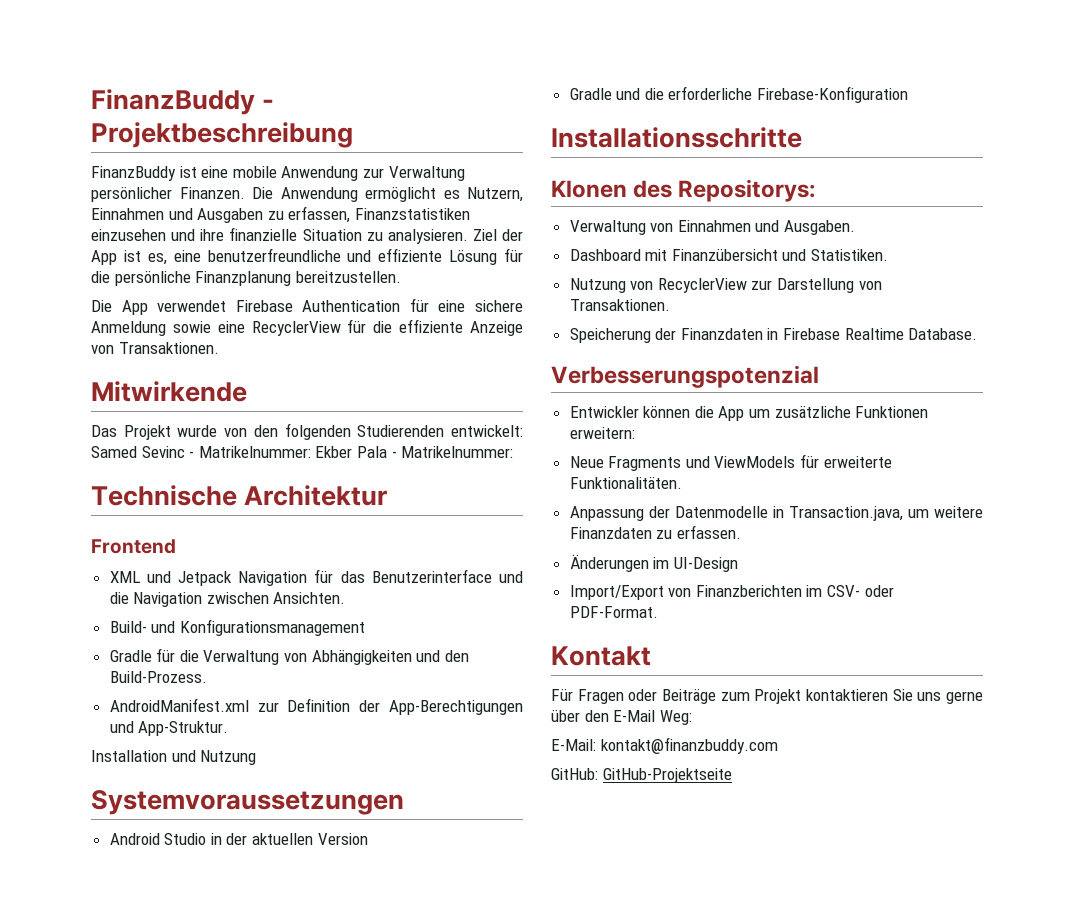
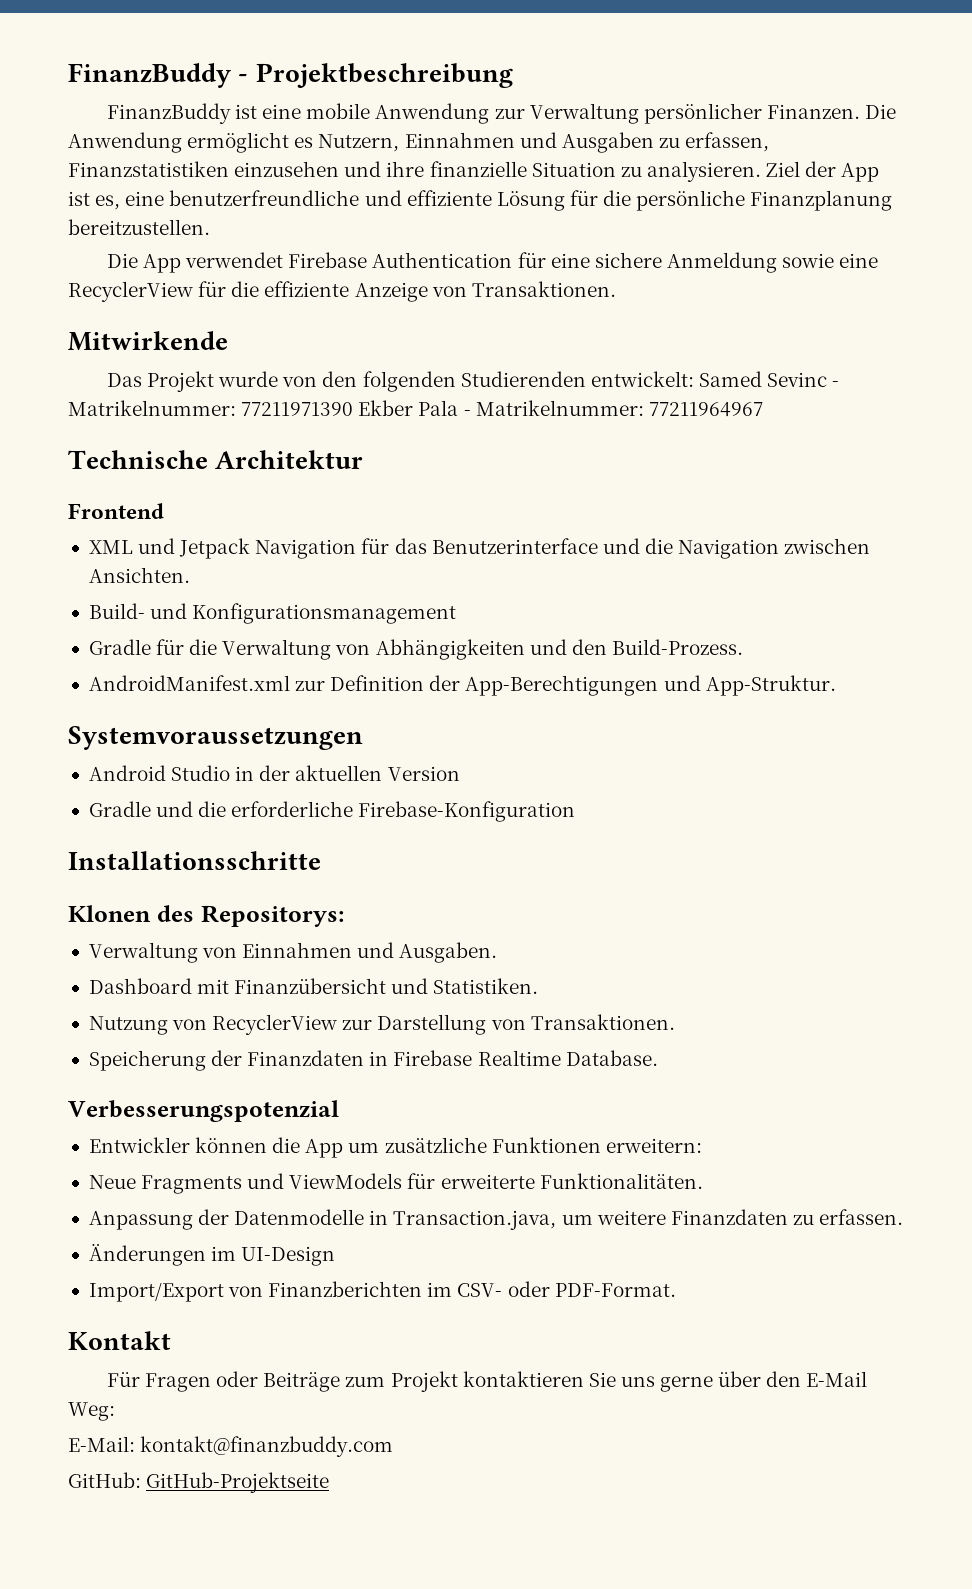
- Das Projekt wurde von den folgenden Studierenden entwickelt: Samed Sevinc - Matrikelnummer: Ekber Pala - Matrikelnummer:
+ Das Projekt wurde von den folgenden Studierenden entwickelt: Samed Sevinc - Matrikelnummer: 77211971390 Ekber Pala - Matrikelnummer: 77211964967
- Installation und Nutzung

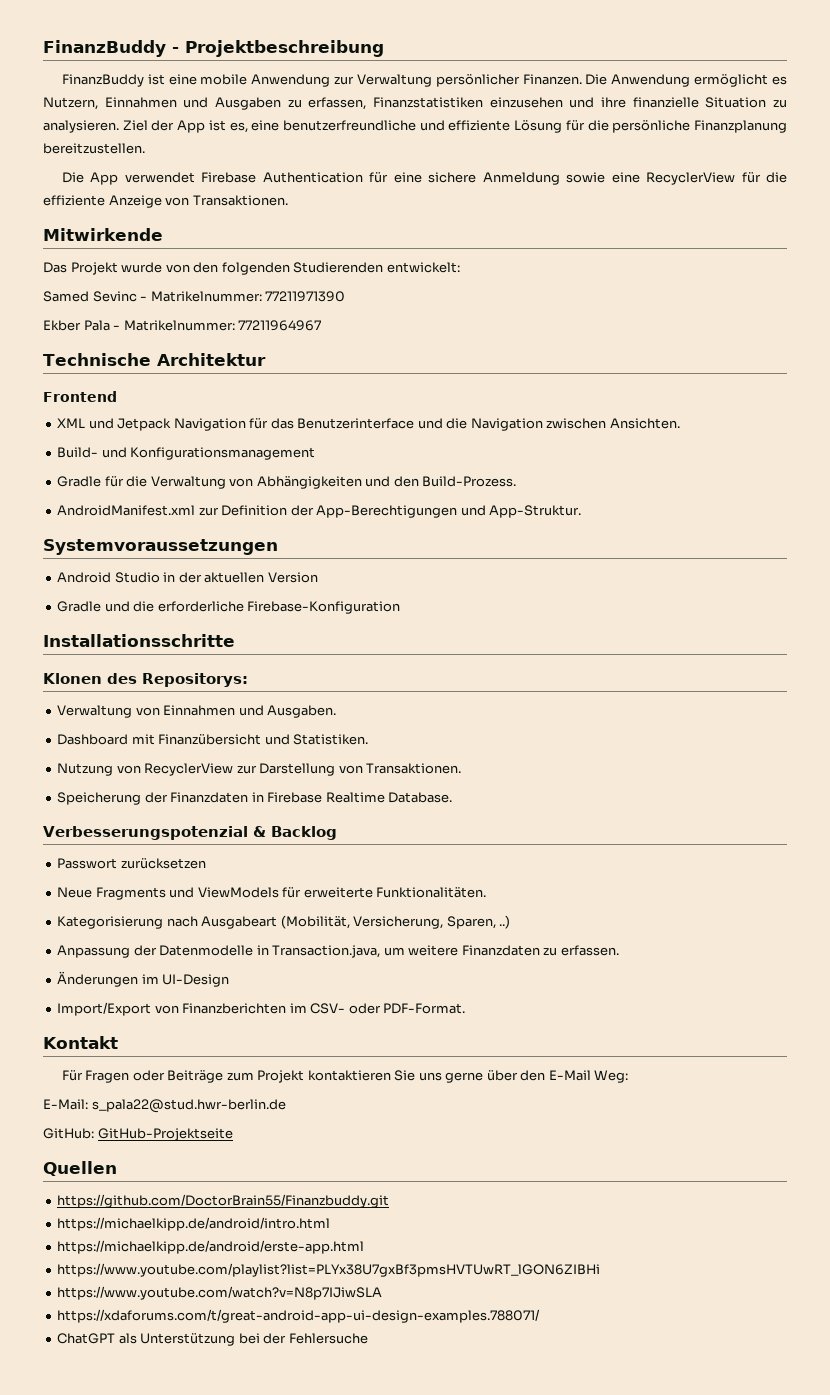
- Das Projekt wurde von den folgenden Studierenden entwickelt: Samed Sevinc - Matrikelnummer: 77211971390 Ekber Pala - Matrikelnummer: 77211964967
+ Das Projekt wurde von den folgenden Studierenden entwickelt:
+ Samed Sevinc - Matrikelnummer: 77211971390
+ Ekber Pala - Matrikelnummer: 77211964967
- Verbesserungspotenzial
- Entwickler können die App um zusätzliche Funktionen erweitern:
+ Verbesserungspotenzial & Backlog
+ Passwort zurücksetzen
+ Kategorisierung nach Ausgabeart (Mobilität, Versicherung, Sparen, ..)
- E-Mail: kontakt@finanzbuddy.com
+ E-Mail: s_pala22@stud.hwr-berlin.de
+ Quellen
+ https://github.com/DoctorBrain55/Finanzbuddy.git
+ https://michaelkipp.de/android/intro.html
+ https://michaelkipp.de/android/erste-app.html
+ https://www.youtube.com/playlist?list=PLYx38U7gxBf3pmsHVTUwRT_lGON6ZIBHi
+ https://www.youtube.com/watch?v=N8p7IJiwSLA
+ https://xdaforums.com/t/great-android-app-ui-design-examples.788071/
+ ChatGPT als Unterstützung bei der Fehlersuche

